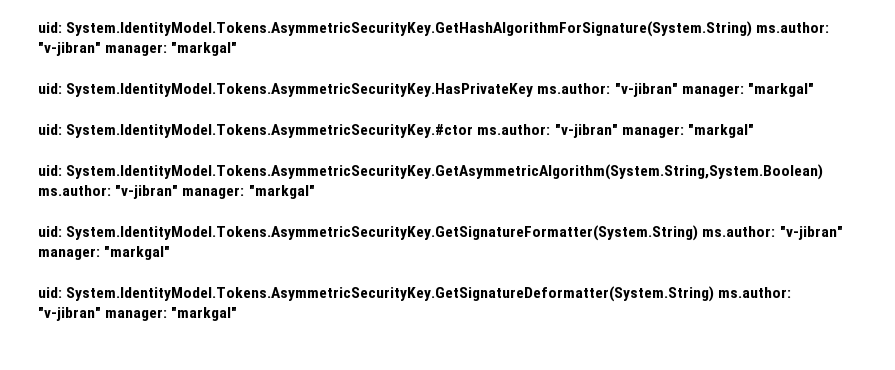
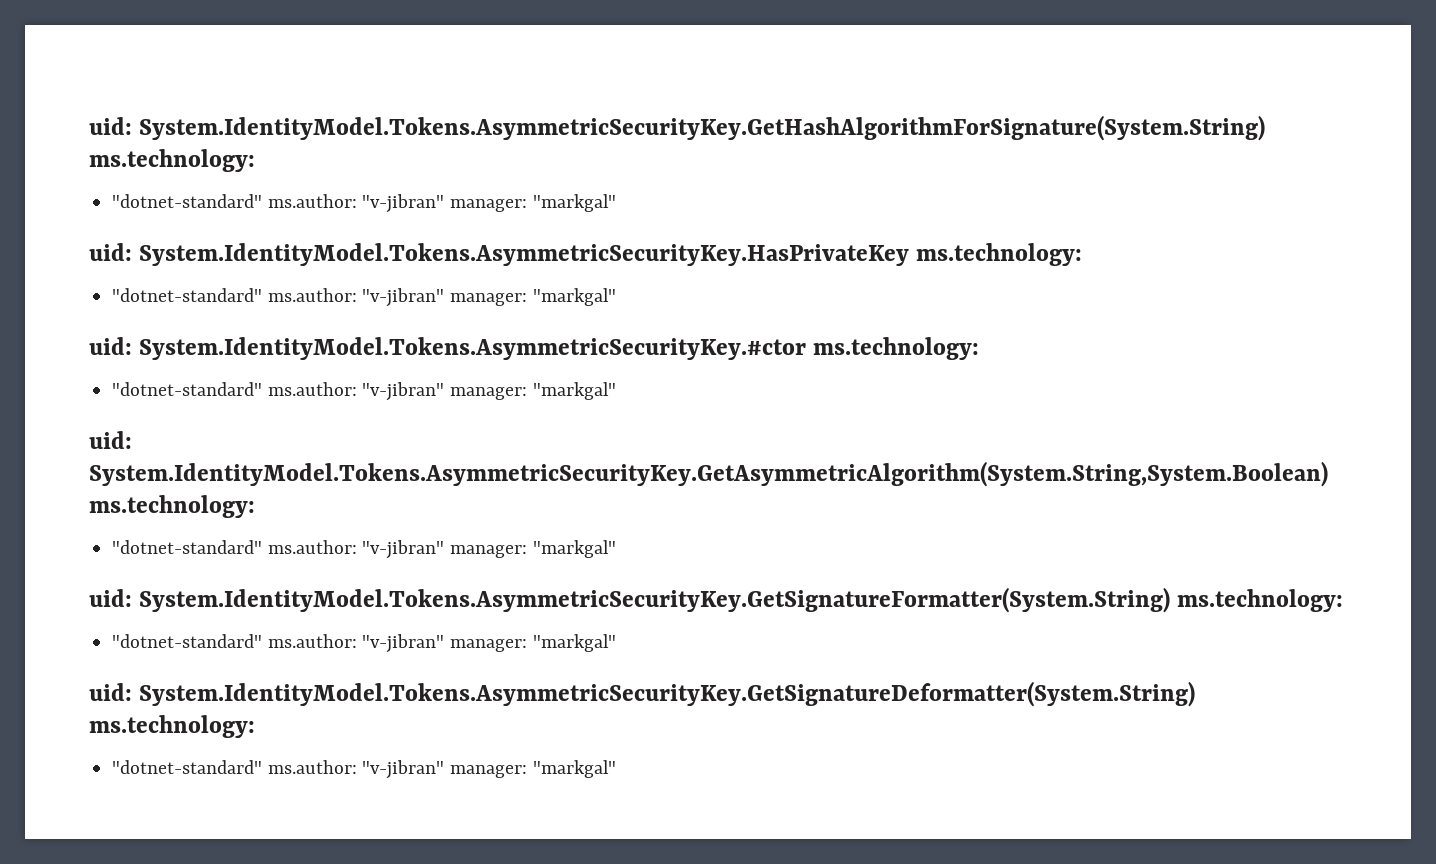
- uid: System.IdentityModel.Tokens.AsymmetricSecurityKey.GetHashAlgorithmForSignature(System.String) ms.author: "v-jibran" manager: "markgal"
+ uid: System.IdentityModel.Tokens.AsymmetricSecurityKey.GetHashAlgorithmForSignature(System.String) ms.technology:
+ "dotnet-standard" ms.author: "v-jibran" manager: "markgal"
- uid: System.IdentityModel.Tokens.AsymmetricSecurityKey.HasPrivateKey ms.author: "v-jibran" manager: "markgal"
+ uid: System.IdentityModel.Tokens.AsymmetricSecurityKey.HasPrivateKey ms.technology:
+ "dotnet-standard" ms.author: "v-jibran" manager: "markgal"
- uid: System.IdentityModel.Tokens.AsymmetricSecurityKey.#ctor ms.author: "v-jibran" manager: "markgal"
+ uid: System.IdentityModel.Tokens.AsymmetricSecurityKey.#ctor ms.technology:
+ "dotnet-standard" ms.author: "v-jibran" manager: "markgal"
- uid: System.IdentityModel.Tokens.AsymmetricSecurityKey.GetAsymmetricAlgorithm(System.String,System.Boolean) ms.author: "v-jibran" manager: "markgal"
+ uid: System.IdentityModel.Tokens.AsymmetricSecurityKey.GetAsymmetricAlgorithm(System.String,System.Boolean) ms.technology:
+ "dotnet-standard" ms.author: "v-jibran" manager: "markgal"
- uid: System.IdentityModel.Tokens.AsymmetricSecurityKey.GetSignatureFormatter(System.String) ms.author: "v-jibran" manager: "markgal"
+ uid: System.IdentityModel.Tokens.AsymmetricSecurityKey.GetSignatureFormatter(System.String) ms.technology:
+ "dotnet-standard" ms.author: "v-jibran" manager: "markgal"
- uid: System.IdentityModel.Tokens.AsymmetricSecurityKey.GetSignatureDeformatter(System.String) ms.author: "v-jibran" manager: "markgal"
+ uid: System.IdentityModel.Tokens.AsymmetricSecurityKey.GetSignatureDeformatter(System.String) ms.technology:
+ "dotnet-standard" ms.author: "v-jibran" manager: "markgal"

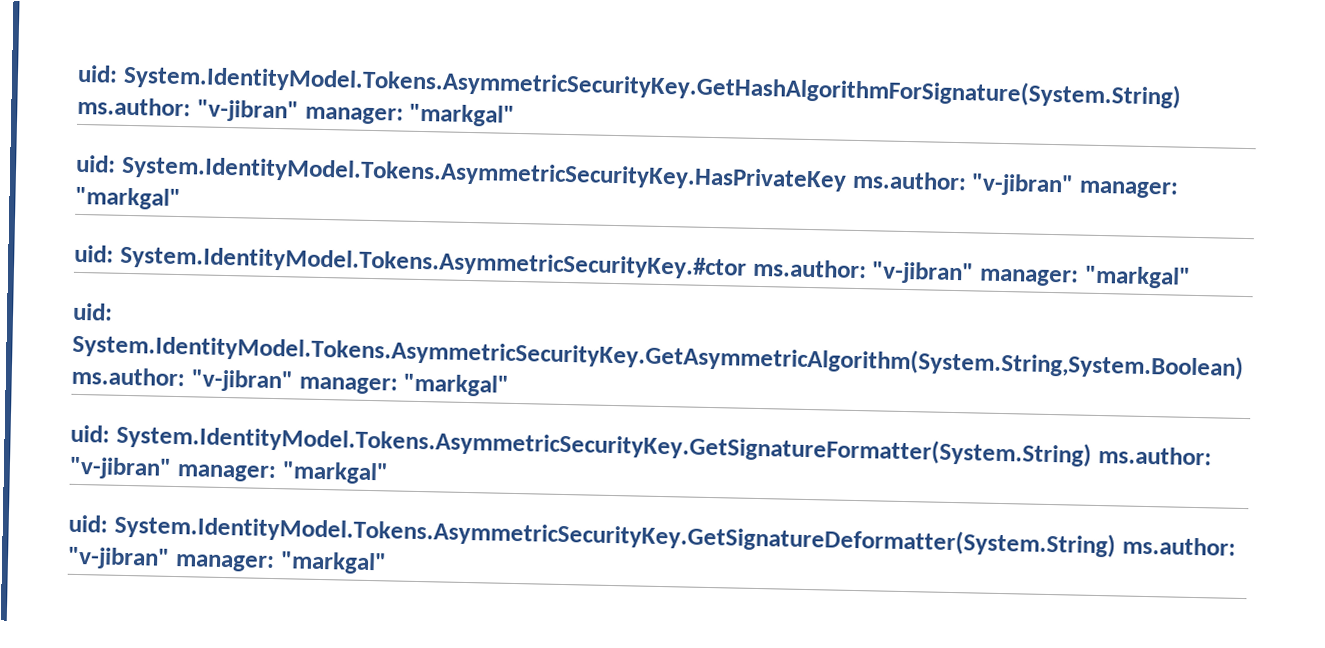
- uid: System.IdentityModel.Tokens.AsymmetricSecurityKey.GetHashAlgorithmForSignature(System.String) ms.technology:
- "dotnet-standard" ms.author: "v-jibran" manager: "markgal"
+ uid: System.IdentityModel.Tokens.AsymmetricSecurityKey.GetHashAlgorithmForSignature(System.String) ms.author: "v-jibran" manager: "markgal"
- uid: System.IdentityModel.Tokens.AsymmetricSecurityKey.HasPrivateKey ms.technology:
- "dotnet-standard" ms.author: "v-jibran" manager: "markgal"
+ uid: System.IdentityModel.Tokens.AsymmetricSecurityKey.HasPrivateKey ms.author: "v-jibran" manager: "markgal"
- uid: System.IdentityModel.Tokens.AsymmetricSecurityKey.#ctor ms.technology:
- "dotnet-standard" ms.author: "v-jibran" manager: "markgal"
+ uid: System.IdentityModel.Tokens.AsymmetricSecurityKey.#ctor ms.author: "v-jibran" manager: "markgal"
- uid: System.IdentityModel.Tokens.AsymmetricSecurityKey.GetAsymmetricAlgorithm(System.String,System.Boolean) ms.technology:
- "dotnet-standard" ms.author: "v-jibran" manager: "markgal"
+ uid: System.IdentityModel.Tokens.AsymmetricSecurityKey.GetAsymmetricAlgorithm(System.String,System.Boolean) ms.author: "v-jibran" manager: "markgal"
- uid: System.IdentityModel.Tokens.AsymmetricSecurityKey.GetSignatureFormatter(System.String) ms.technology:
- "dotnet-standard" ms.author: "v-jibran" manager: "markgal"
+ uid: System.IdentityModel.Tokens.AsymmetricSecurityKey.GetSignatureFormatter(System.String) ms.author: "v-jibran" manager: "markgal"
- uid: System.IdentityModel.Tokens.AsymmetricSecurityKey.GetSignatureDeformatter(System.String) ms.technology:
- "dotnet-standard" ms.author: "v-jibran" manager: "markgal"
+ uid: System.IdentityModel.Tokens.AsymmetricSecurityKey.GetSignatureDeformatter(System.String) ms.author: "v-jibran" manager: "markgal"

